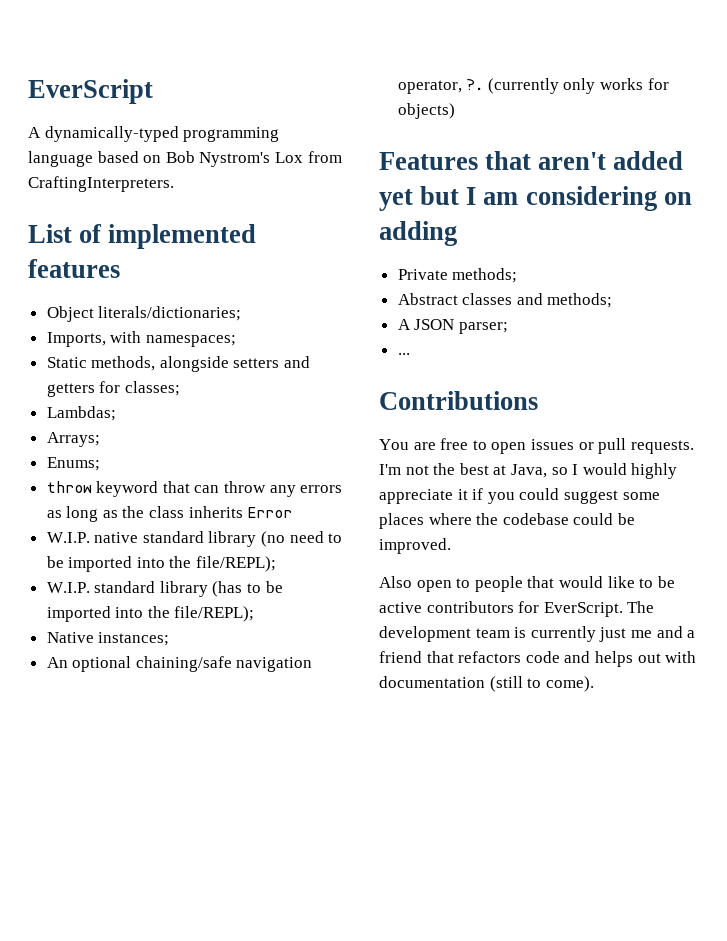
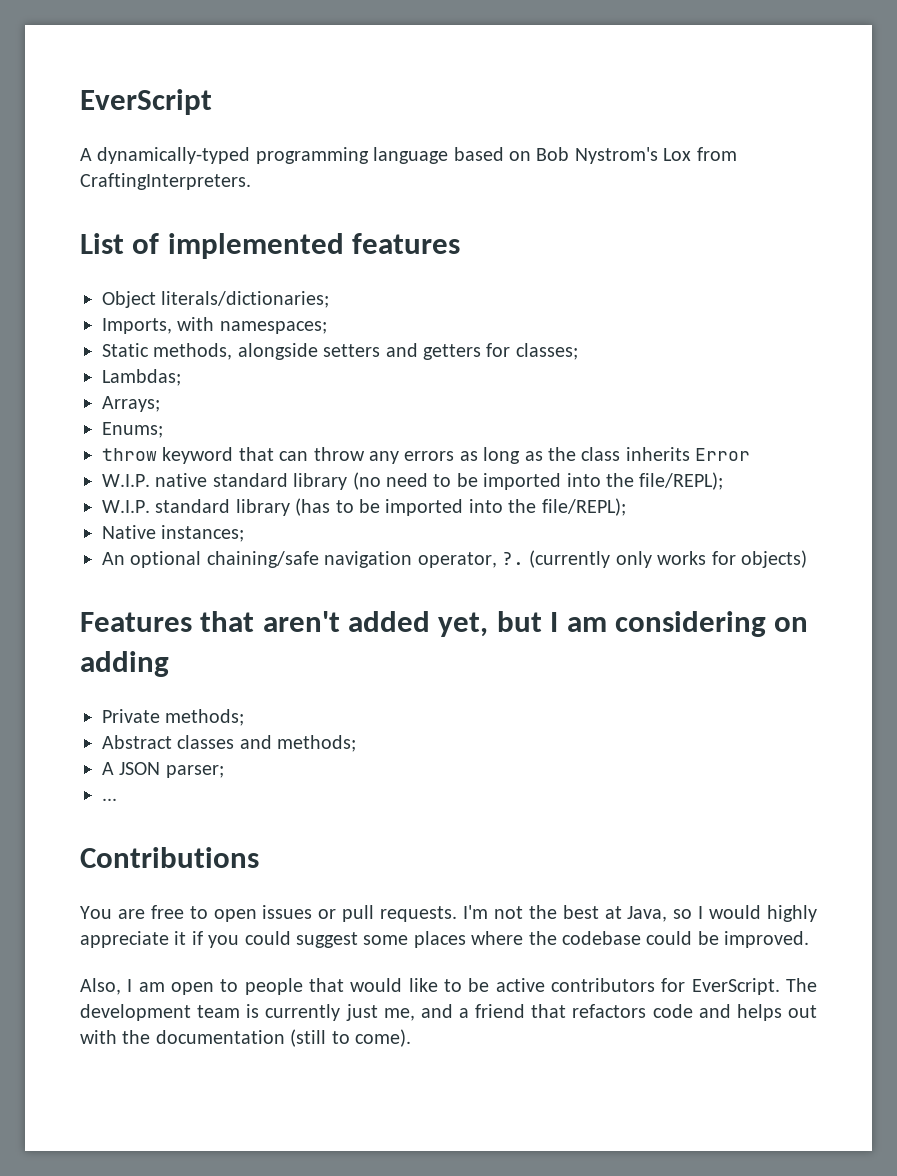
- Features that aren't added yet but I am considering on adding
+ Features that aren't added yet, but I am considering on adding
- Also open to people that would like to be active contributors for EverScript.
+ Also, I am open to people that would like to be active contributors for EverScript.
- The development team is currently just me and a friend that refactors code and helps out with documentation (still to come).
+ The development team is currently just me, and a friend that refactors code and helps out with the documentation (still to come).

